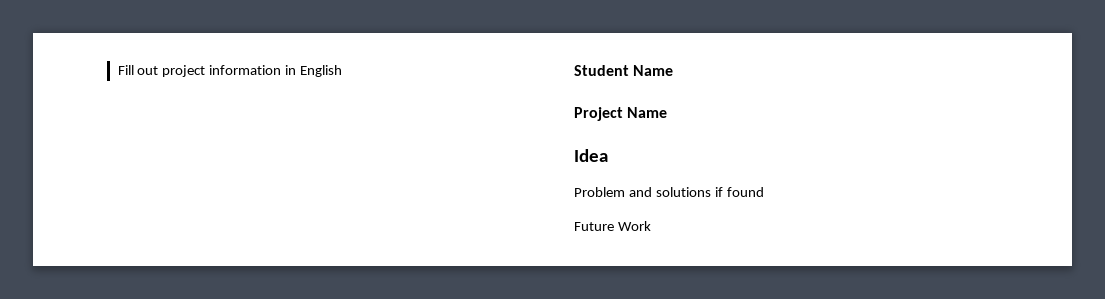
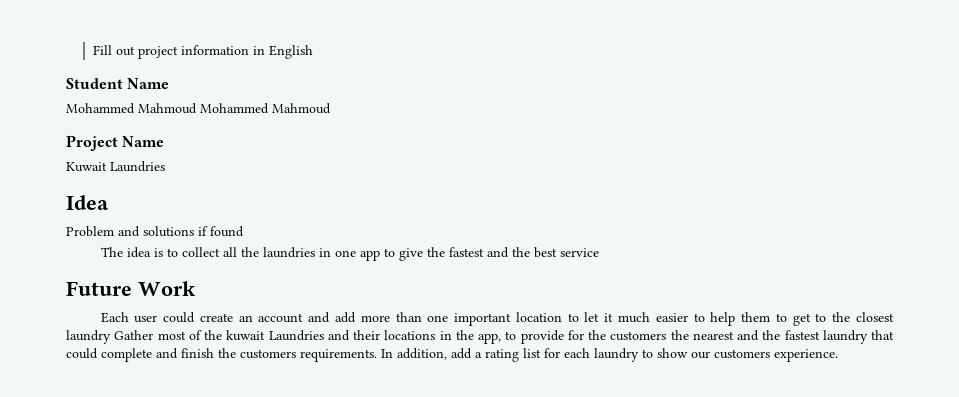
+ Mohammed Mahmoud Mohammed Mahmoud
+ Kuwait Laundries
+ The idea is to collect all the laundries in one app to give the fastest and the best service
  Future Work
+ Each user could create an account and add more than one important location to let it much easier to help them to get to the closest laundry Gather most of the kuwait Laundries and their locations in the app, to provide for the customers the nearest and the fastest laundry that could complete and finish the customers requirements. In addition, add a rating list for each laundry to show our customers experience.

